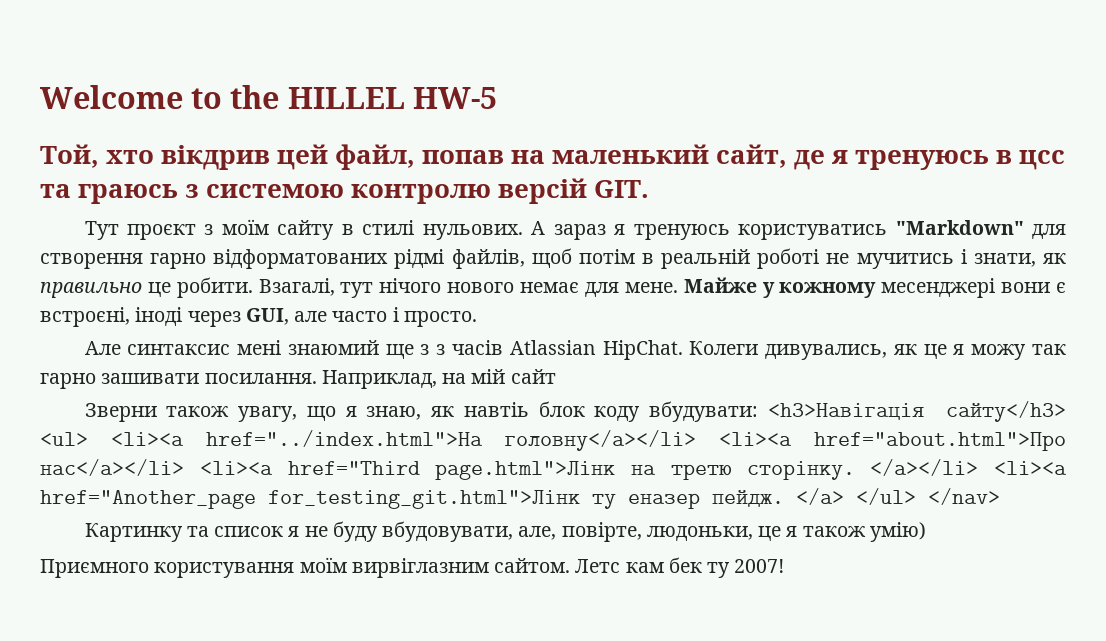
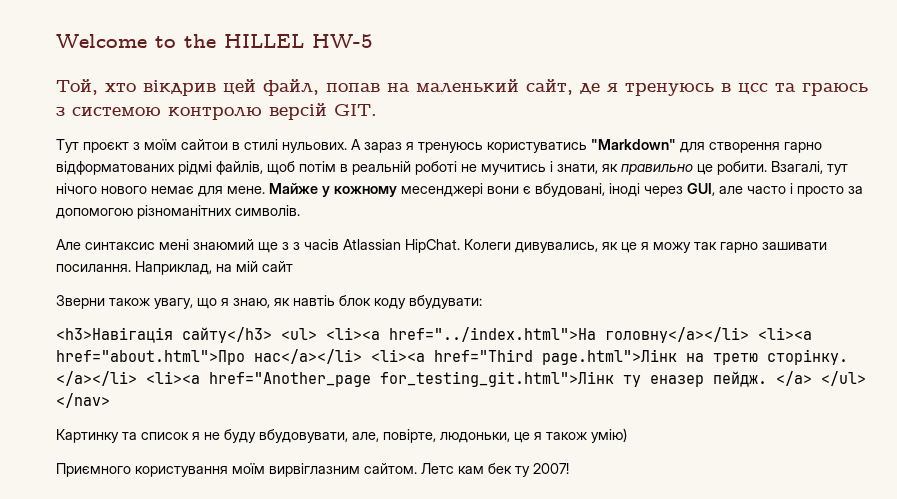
- Тут проєкт з моїм сайту в стилі нульових.
+ Тут проєкт з моїм сайтои в стилі нульових.
- Майже у кожному месенджері вони є встроєні, іноді через GUI, але часто і просто.
+ Майже у кожному месенджері вони є вбудовані, іноді через GUI, але часто і просто за допомогою різноманітних символів.
- Зверни також увагу, що я знаю, як навтіь блок коду вбудувати: <h3>Навігація сайту</h3> <ul> <li><a href="../index.html">На головну</a></li> <li><a href="about.html">Про нас</a></li> <li><a href="Third page.html">Лінк на третю сторінку.
+ Зверни також увагу, що я знаю, як навтіь блок коду вбудувати:
+ <h3>Навігація сайту</h3> <ul> <li><a href="../index.html">На головну</a></li> <li><a href="about.html">Про нас</a></li> <li><a href="Third page.html">Лінк на третю сторінку.

